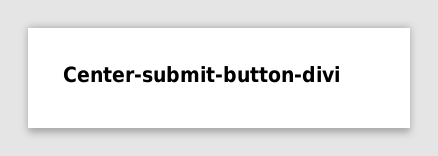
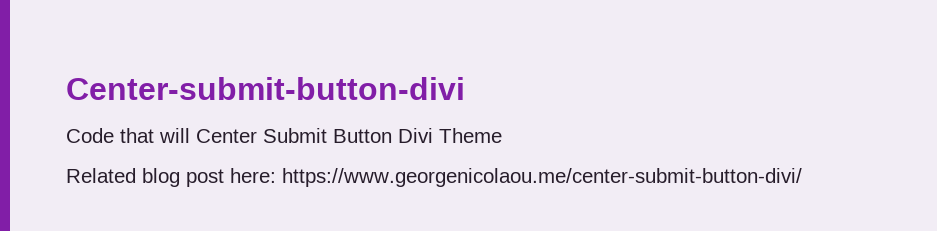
+ Code that will Center Submit Button Divi Theme
+ Related blog post here: https://www.georgenicolaou.me/center-submit-button-divi/

